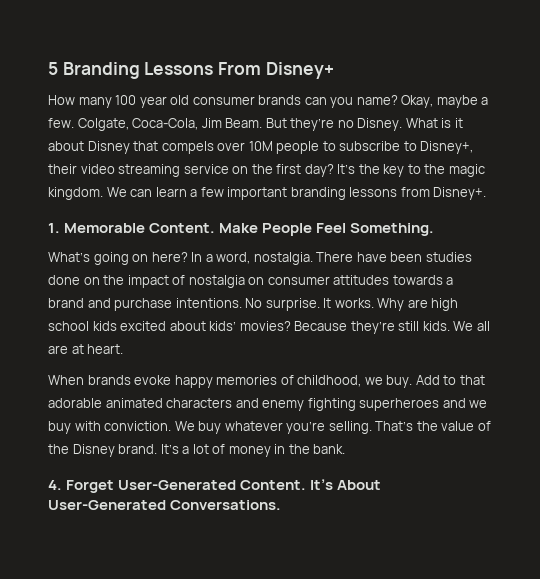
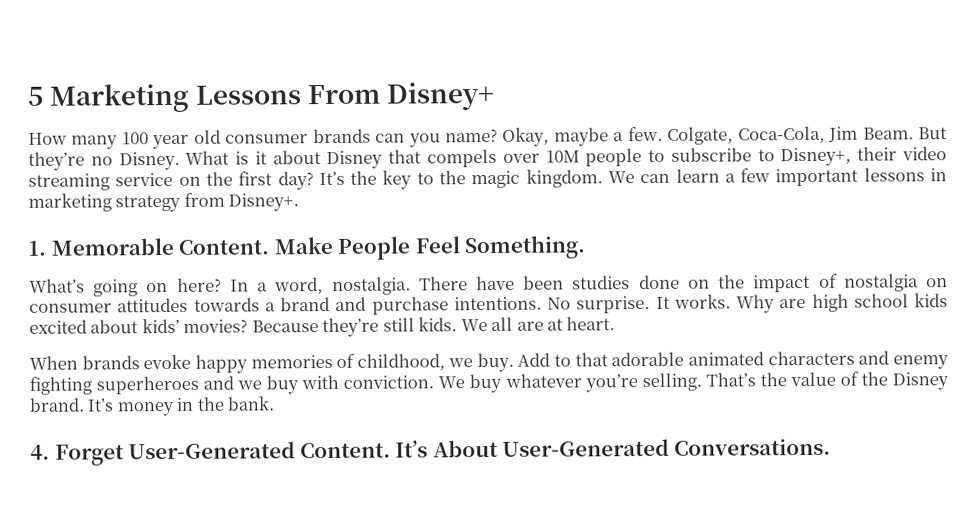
- 5 Branding Lessons From Disney+
+ 5 Marketing Lessons From Disney+
- We can learn a few important branding lessons from Disney+.
+ We can learn a few important lessons in marketing strategy from Disney+.
- It’s a lot of money in the bank.
+ It’s money in the bank.

